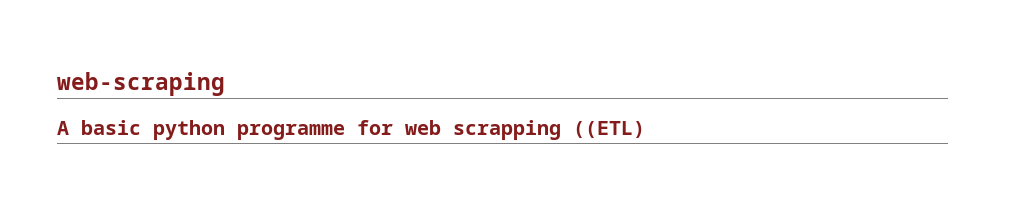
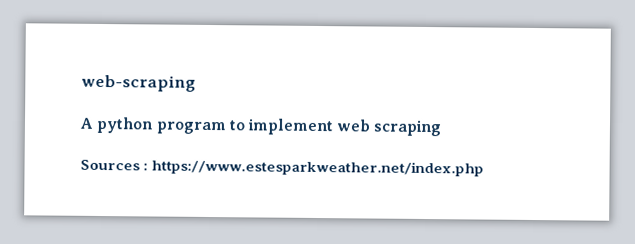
- A basic python programme for web scrapping ((ETL)
+ A python program to implement web scraping
+ Sources : https://www.estesparkweather.net/index.php

